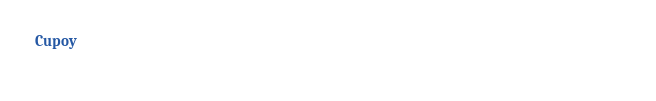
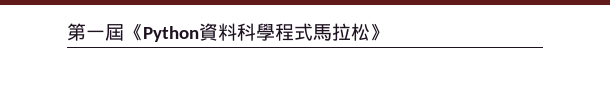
- Cupoy
+ 第一屆《Python資料科學程式馬拉松》

